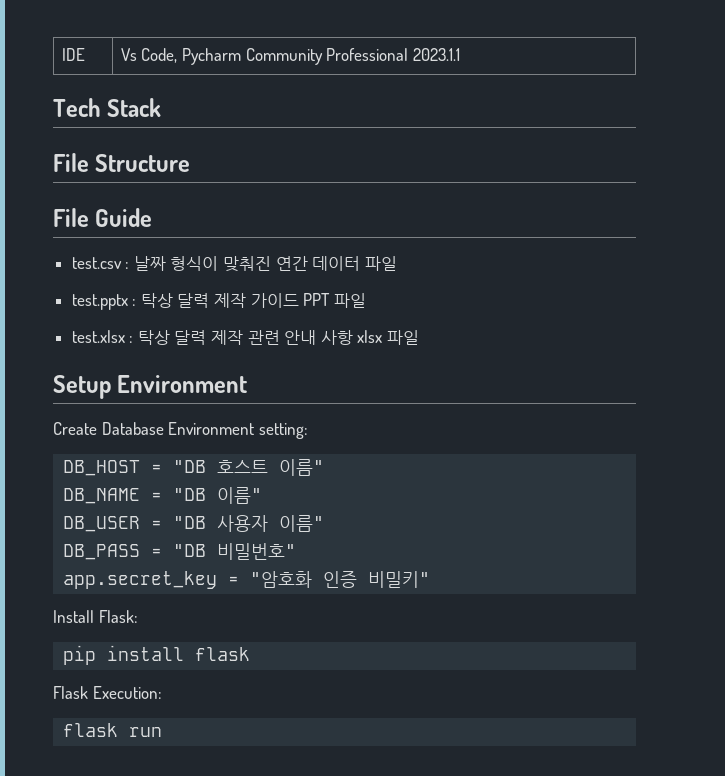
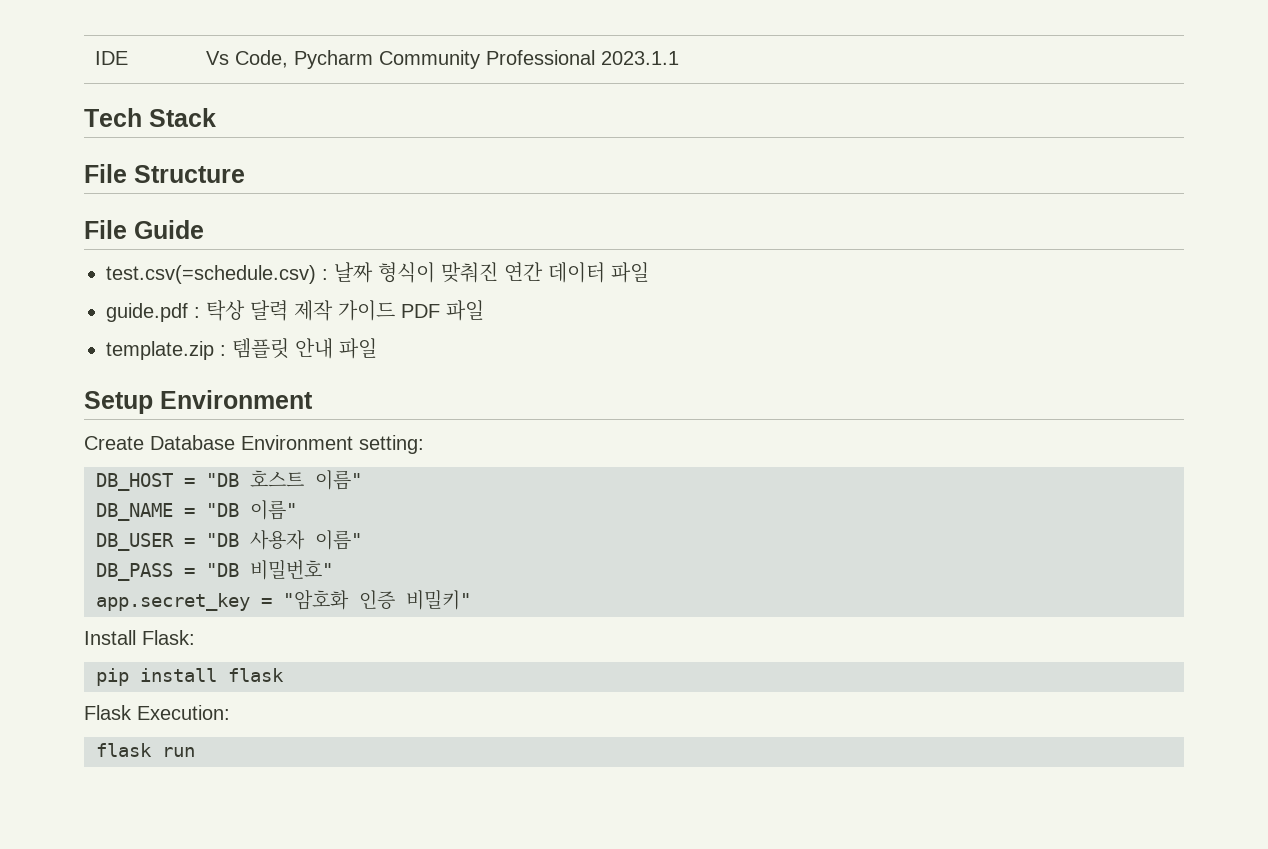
- test.csv : 날짜 형식이 맞춰진 연간 데이터 파일
+ test.csv(=schedule.csv) : 날짜 형식이 맞춰진 연간 데이터 파일
- test.pptx : 탁상 달력 제작 가이드 PPT 파일
- test.xlsx : 탁상 달력 제작 관련 안내 사항 xlsx 파일
+ guide.pdf : 탁상 달력 제작 가이드 PDF 파일
+ template.zip : 템플릿 안내 파일

